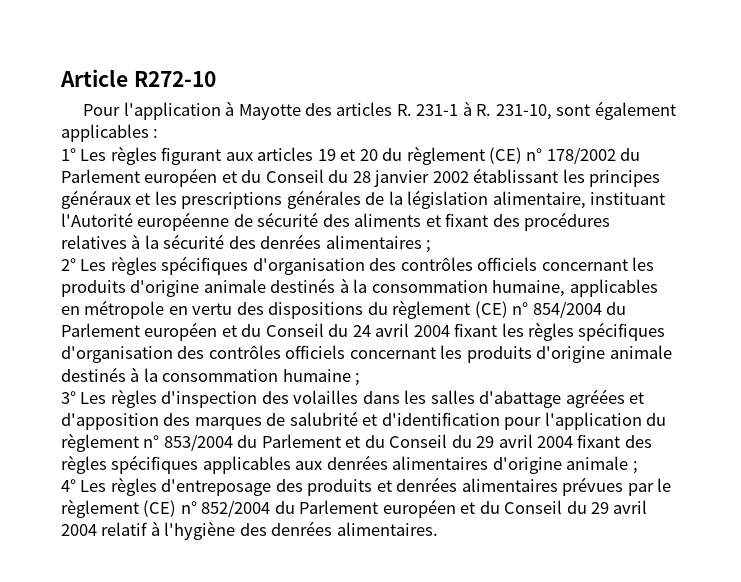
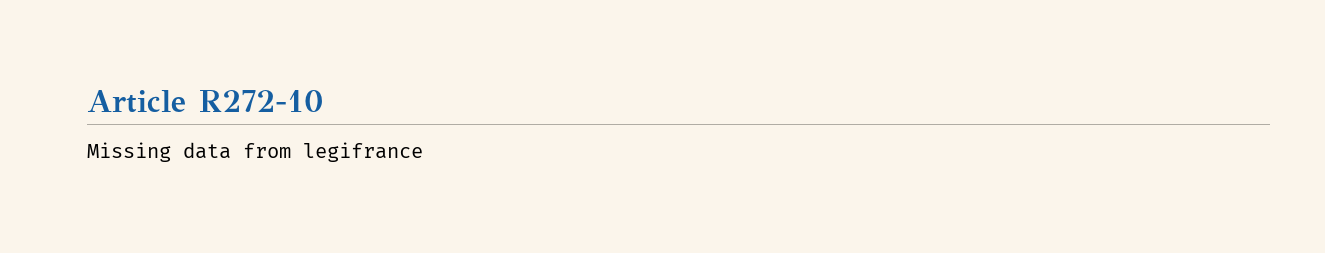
- Pour l'application à Mayotte des articles R. 231-1 à R. 231-10, sont également applicables :
- 1° Les règles figurant aux articles 19 et 20 du règlement (CE) n° 178/2002 du Parlement européen et du Conseil du 28 janvier 2002 établissant les principes généraux et les prescriptions générales de la législation alimentaire, instituant l'Autorité européenne de sécurité des aliments et fixant des procédures relatives à la sécurité des denrées alimentaires ;
- 2° Les règles spécifiques d'organisation des contrôles officiels concernant les produits d'origine animale destinés à la consommation humaine, applicables en métropole en vertu des dispositions du règlement (CE) n° 854/2004 du Parlement européen et du Conseil du 24 avril 2004 fixant les règles spécifiques d'organisation des contrôles officiels concernant les produits d'origine animale destinés à la consommation humaine ;
- 3° Les règles d'inspection des volailles dans les salles d'abattage agréées et d'apposition des marques de salubrité et d'identification pour l'application du règlement n° 853/2004 du Parlement et du Conseil du 29 avril 2004 fixant des règles spécifiques applicables aux denrées alimentaires d'origine animale ;
- 4° Les règles d'entreposage des produits et denrées alimentaires prévues par le règlement (CE) n° 852/2004 du Parlement européen et du Conseil du 29 avril 2004 relatif à l'hygiène des denrées alimentaires.
+ Missing data from legifrance

